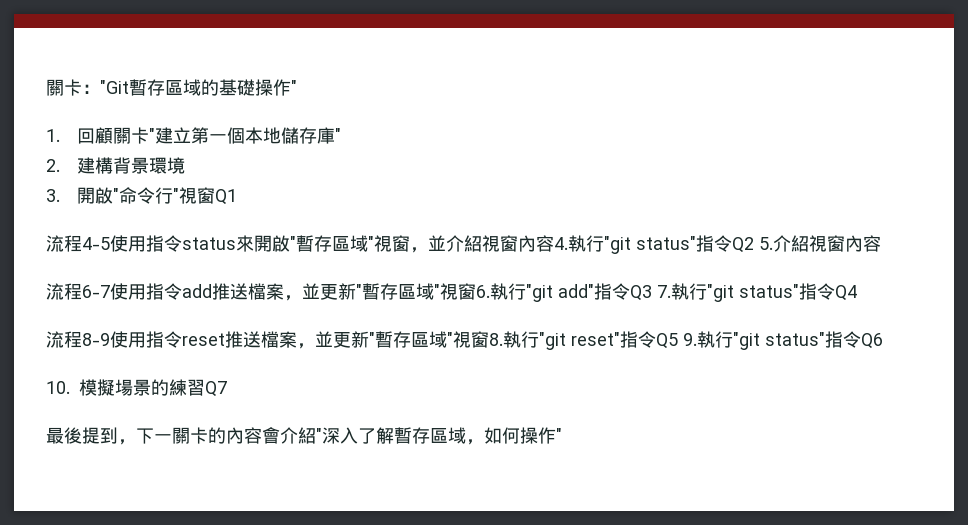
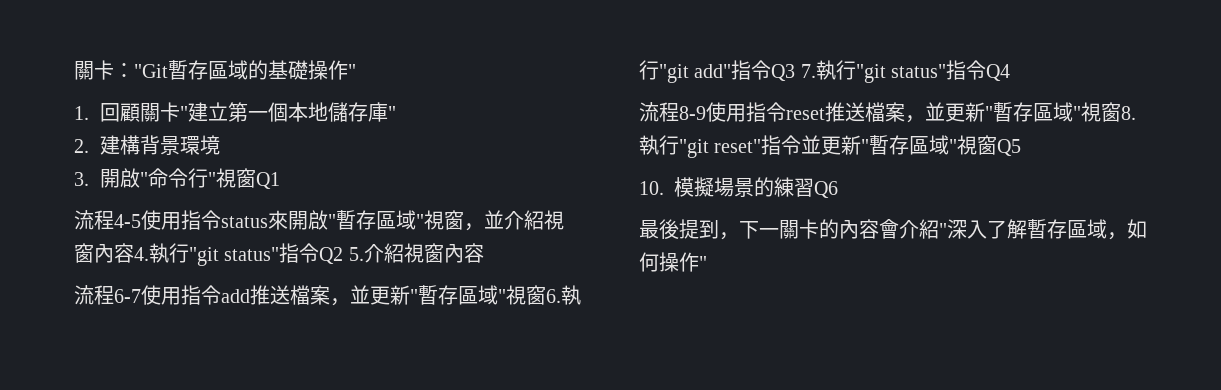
- 流程8-9使用指令reset推送檔案，並更新"暫存區域"視窗8.執行"git reset"指令Q5 9.執行"git status"指令Q6
+ 流程8-9使用指令reset推送檔案，並更新"暫存區域"視窗8.執行"git reset"指令並更新"暫存區域"視窗Q5
- 10.模擬場景的練習Q7
+ 10.模擬場景的練習Q6

